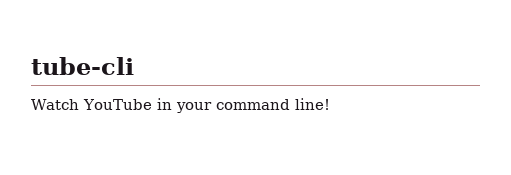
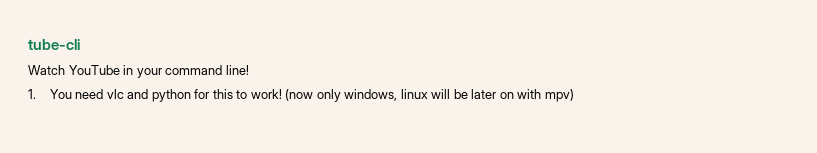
+ 1. You need vlc and python for this to work! (now only windows, linux will be later on with mpv)

